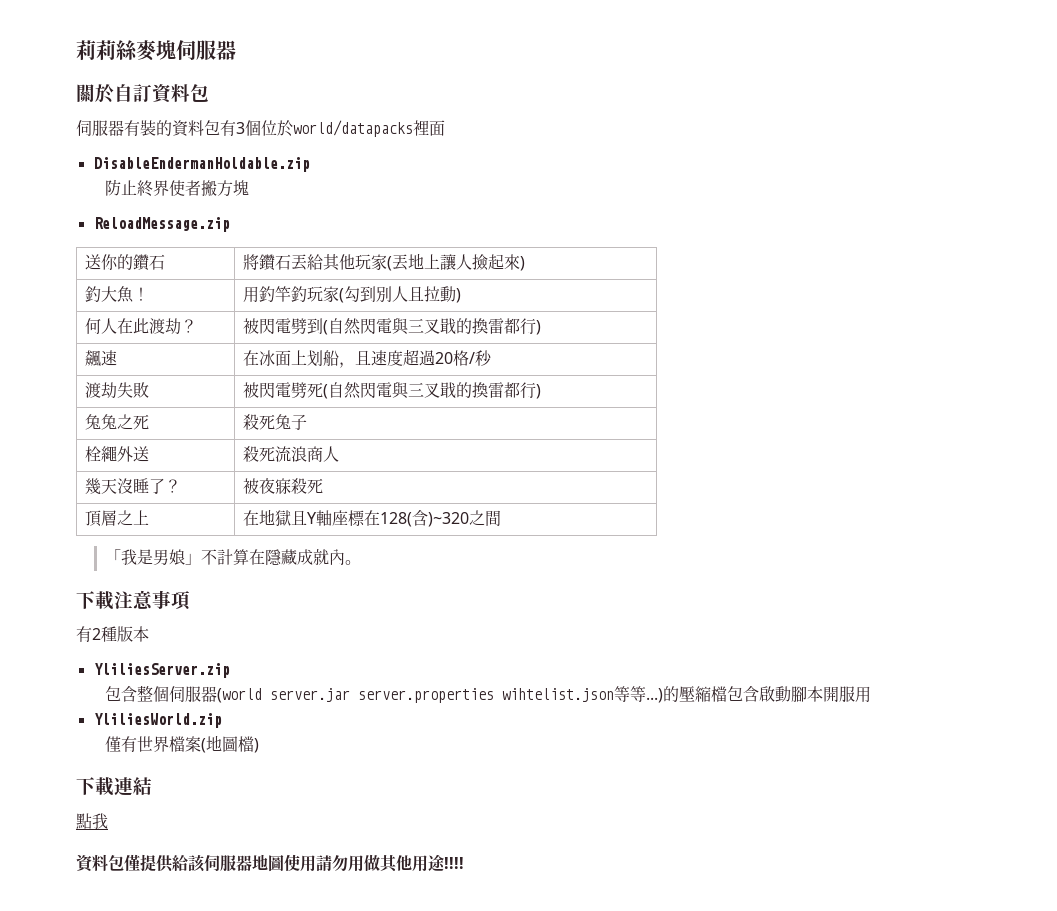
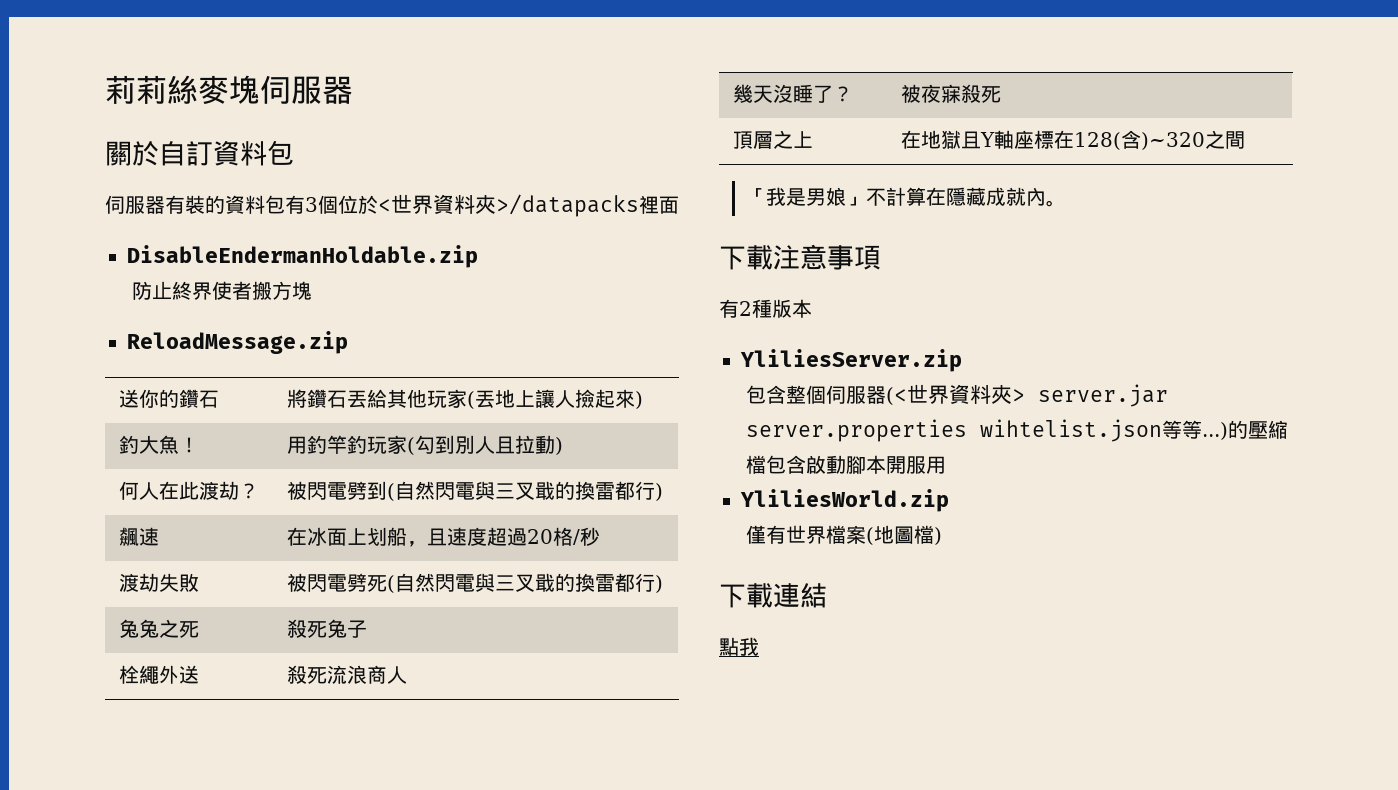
- 伺服器有裝的資料包有3個位於world/datapacks裡面
+ 伺服器有裝的資料包有3個位於<世界資料夾>/datapacks裡面
- 包含整個伺服器(world server.jar server.properties wihtelist.json等等...)
+ 包含整個伺服器(<世界資料夾> server.jar server.properties wihtelist.json等等...)
- 資料包僅提供給該伺服器地圖使用請勿用做其他用途!!!!

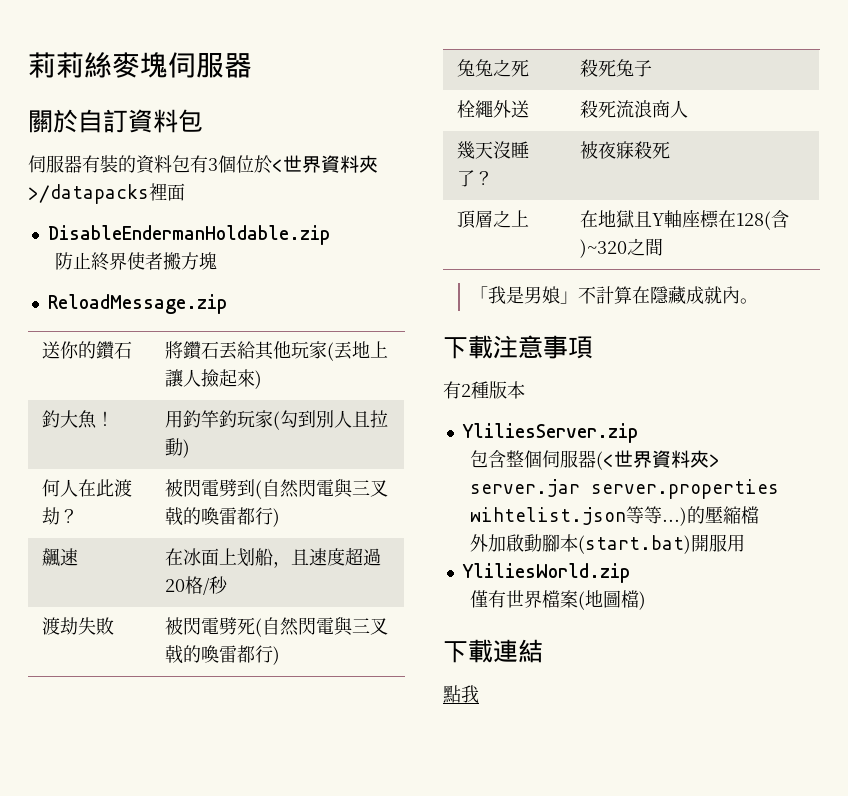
- 何人在此渡劫？ | 被閃電劈到(自然閃電與三叉戢的換雷都行)
+ 何人在此渡劫？ | 被閃電劈到(自然閃電與三叉戟的喚雷都行)
- 渡劫失敗 | 被閃電劈死(自然閃電與三叉戢的換雷都行)
+ 渡劫失敗 | 被閃電劈死(自然閃電與三叉戟的喚雷都行)
- 的壓縮檔包含啟動腳本開服用
+ 的壓縮檔
+ 外加啟動腳本(start.bat)開服用

